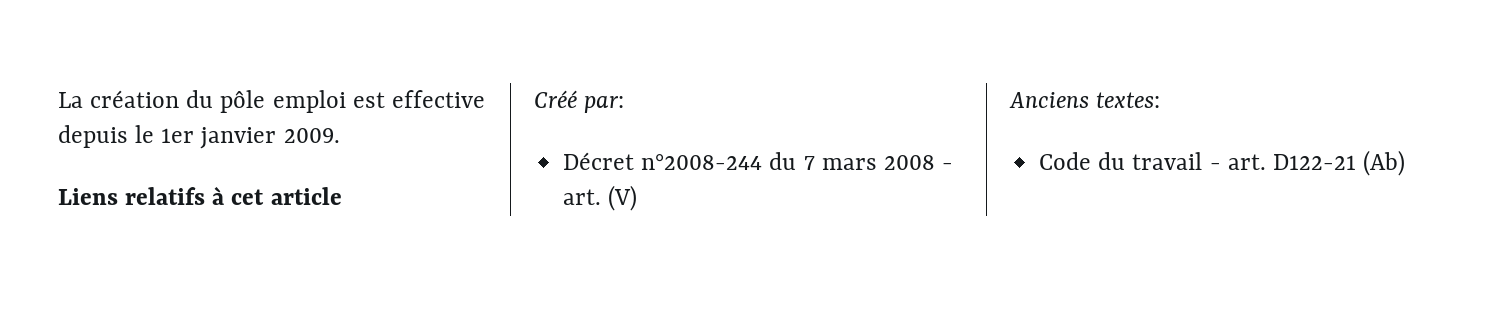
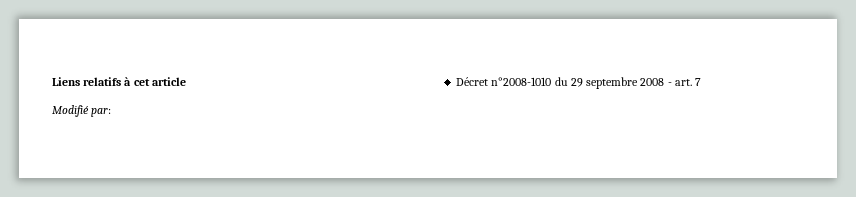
- La création du pôle emploi est effective depuis le 1er janvier 2009.
- Créé par:
+ Modifié par:
- Décret n°2008-244 du 7 mars 2008 - art. (V)
- Anciens textes:
- Code du travail - art. D122-21 (Ab)
+ Décret n°2008-1010 du 29 septembre 2008 - art. 7

